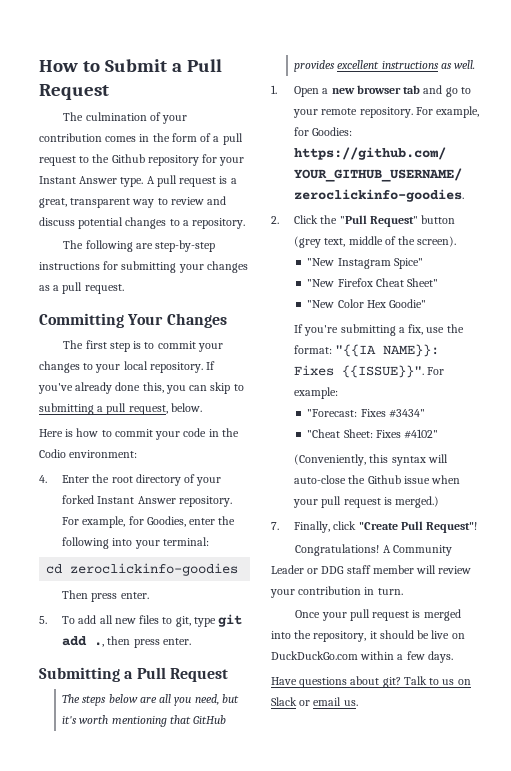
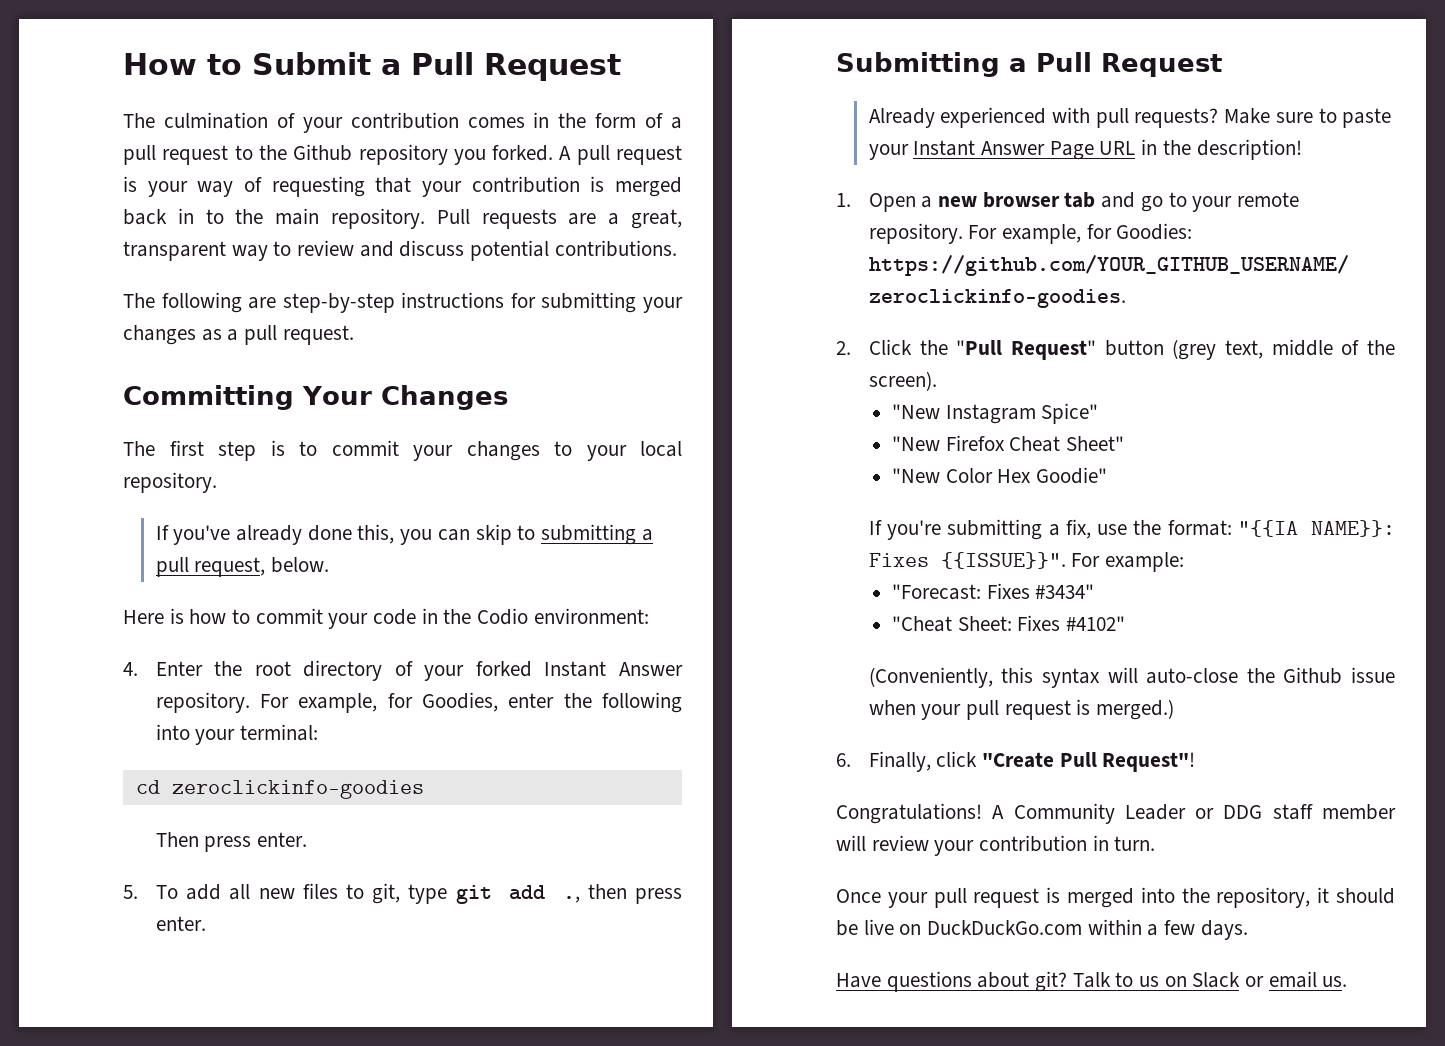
- The culmination of your contribution comes in the form of a pull request to the Github repository for your Instant Answer type. A pull request is a great, transparent way to review and discuss potential changes to a repository.
+ The culmination of your contribution comes in the form of a pull request to the Github repository you forked. A pull request is your way of requesting that your contribution is merged back in to the main repository. Pull requests are a great, transparent way to review and discuss potential contributions.
- The first step is to commit your changes to your local repository. If you've already done this, you can skip to submitting a pull request, below.
+ The first step is to commit your changes to your local repository.
+ If you've already done this, you can skip to submitting a pull request, below.
- The steps below are all you need, but it's worth mentioning that GitHub provides excellent instructions as well.
+ Already experienced with pull requests? Make sure to paste your Instant Answer Page URL in the description!
- 7. Finally, click "Create Pull Request"!
+ 6. Finally, click "Create Pull Request"!

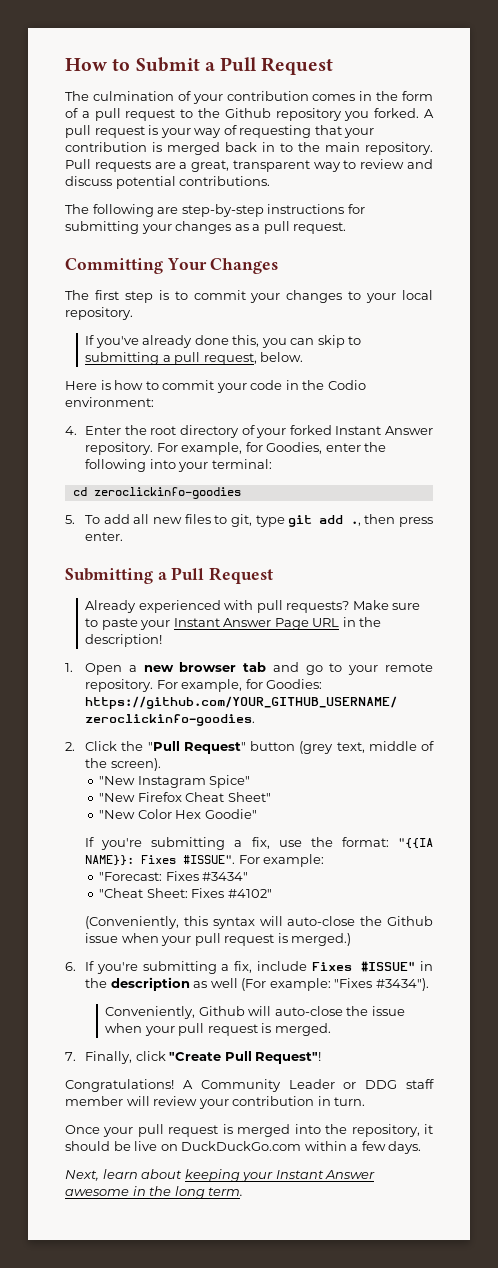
- Then press enter.
- If you're submitting a fix, use the format: "{{IA NAME}}: Fixes {{ISSUE}}".
+ If you're submitting a fix, use the format: "{{IA NAME}}: Fixes #ISSUE".
- 6. Finally, click "Create Pull Request"!
+ 6. If you're submitting a fix, include Fixes #ISSUE" in the description as well (For example: "Fixes #3434").
+ Conveniently, Github will auto-close the issue when your pull request is merged.
+ 7. Finally, click "Create Pull Request"!
- Have questions about git? Talk to us on Slack or email us.
+ Next, learn about keeping your Instant Answer awesome in the long term.

